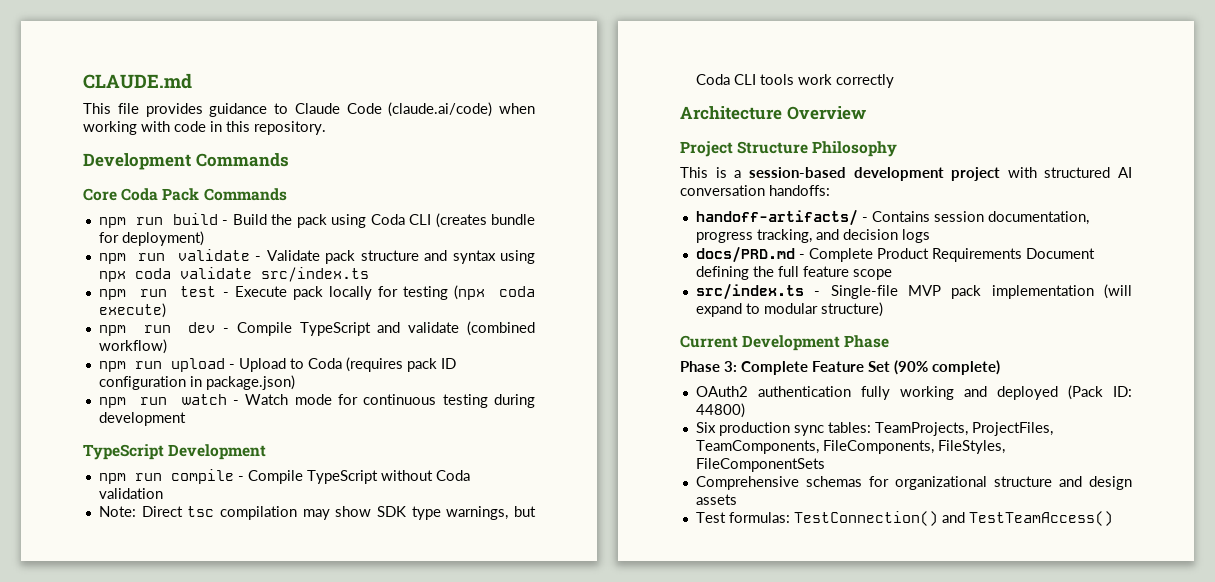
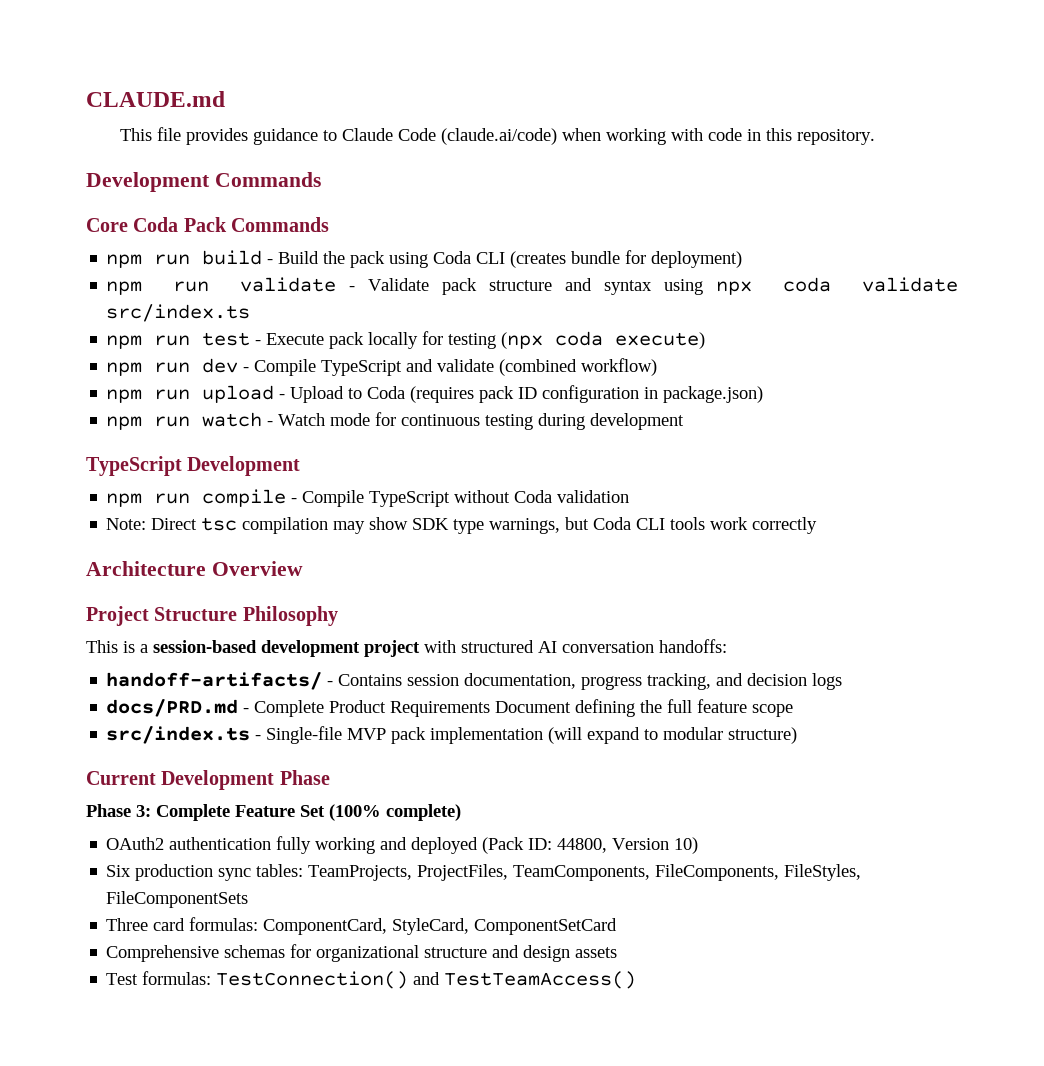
- Phase 3: Complete Feature Set (90% complete)
+ Phase 3: Complete Feature Set (100% complete)
- OAuth2 authentication fully working and deployed (Pack ID: 44800)
+ OAuth2 authentication fully working and deployed (Pack ID: 44800, Version 10)
+ Three card formulas: ComponentCard, StyleCard, ComponentSetCard

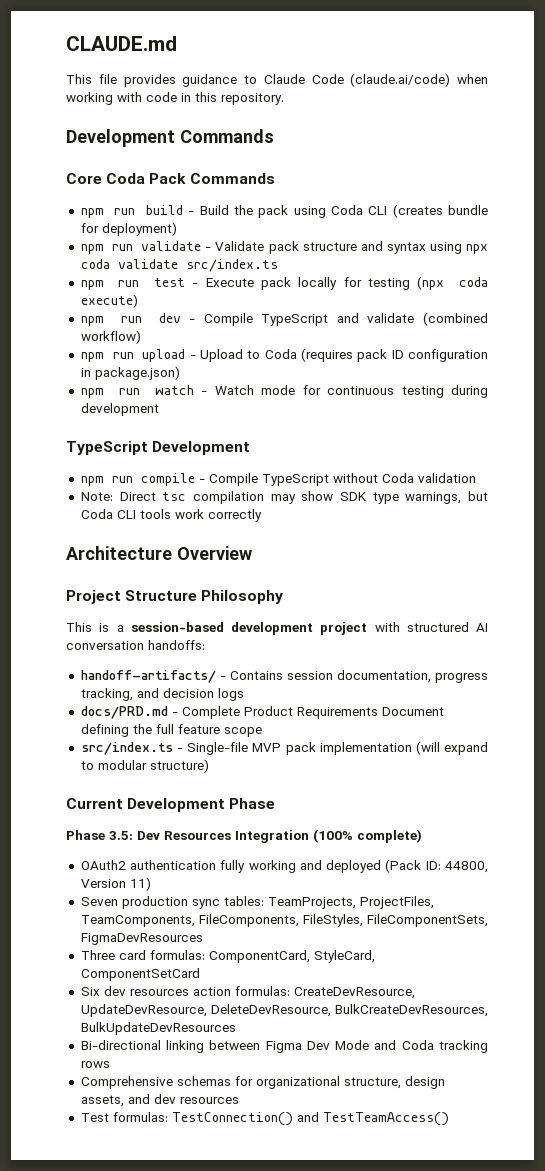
- Phase 3: Complete Feature Set (100% complete)
+ Phase 3.5: Dev Resources Integration (100% complete)
- OAuth2 authentication fully working and deployed (Pack ID: 44800, Version 10)
- Six production sync tables: TeamProjects, ProjectFiles, TeamComponents, FileComponents, FileStyles, FileComponentSets
+ OAuth2 authentication fully working and deployed (Pack ID: 44800, Version 11)
+ Seven production sync tables: TeamProjects, ProjectFiles, TeamComponents, FileComponents, FileStyles, FileComponentSets, FigmaDevResources
- Comprehensive schemas for organizational structure and design assets
+ Six dev resources action formulas: CreateDevResource, UpdateDevResource, DeleteDevResource, BulkCreateDevResources, BulkUpdateDevResources
+ Bi-directional linking between Figma Dev Mode and Coda tracking rows
+ Comprehensive schemas for organizational structure, design assets, and dev resources

